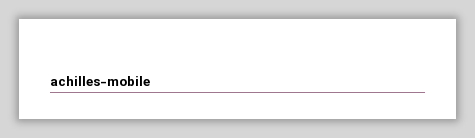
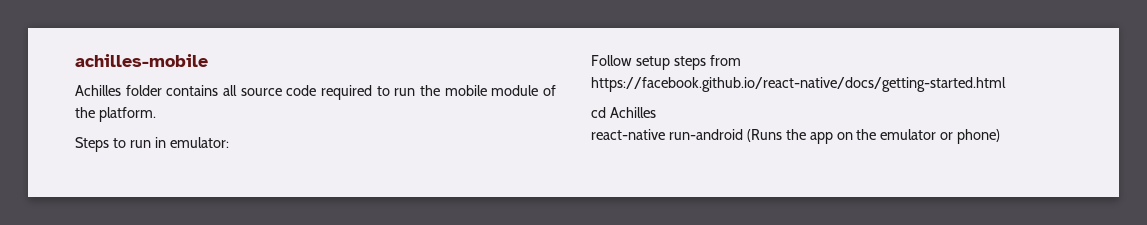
+ Achilles folder contains all source code required to run the mobile module of the platform.
+ Steps to run in emulator:
+ Follow setup steps from https://facebook.github.io/react-native/docs/getting-started.html
+ cd Achilles
+ react-native run-android (Runs the app on the emulator or phone)

